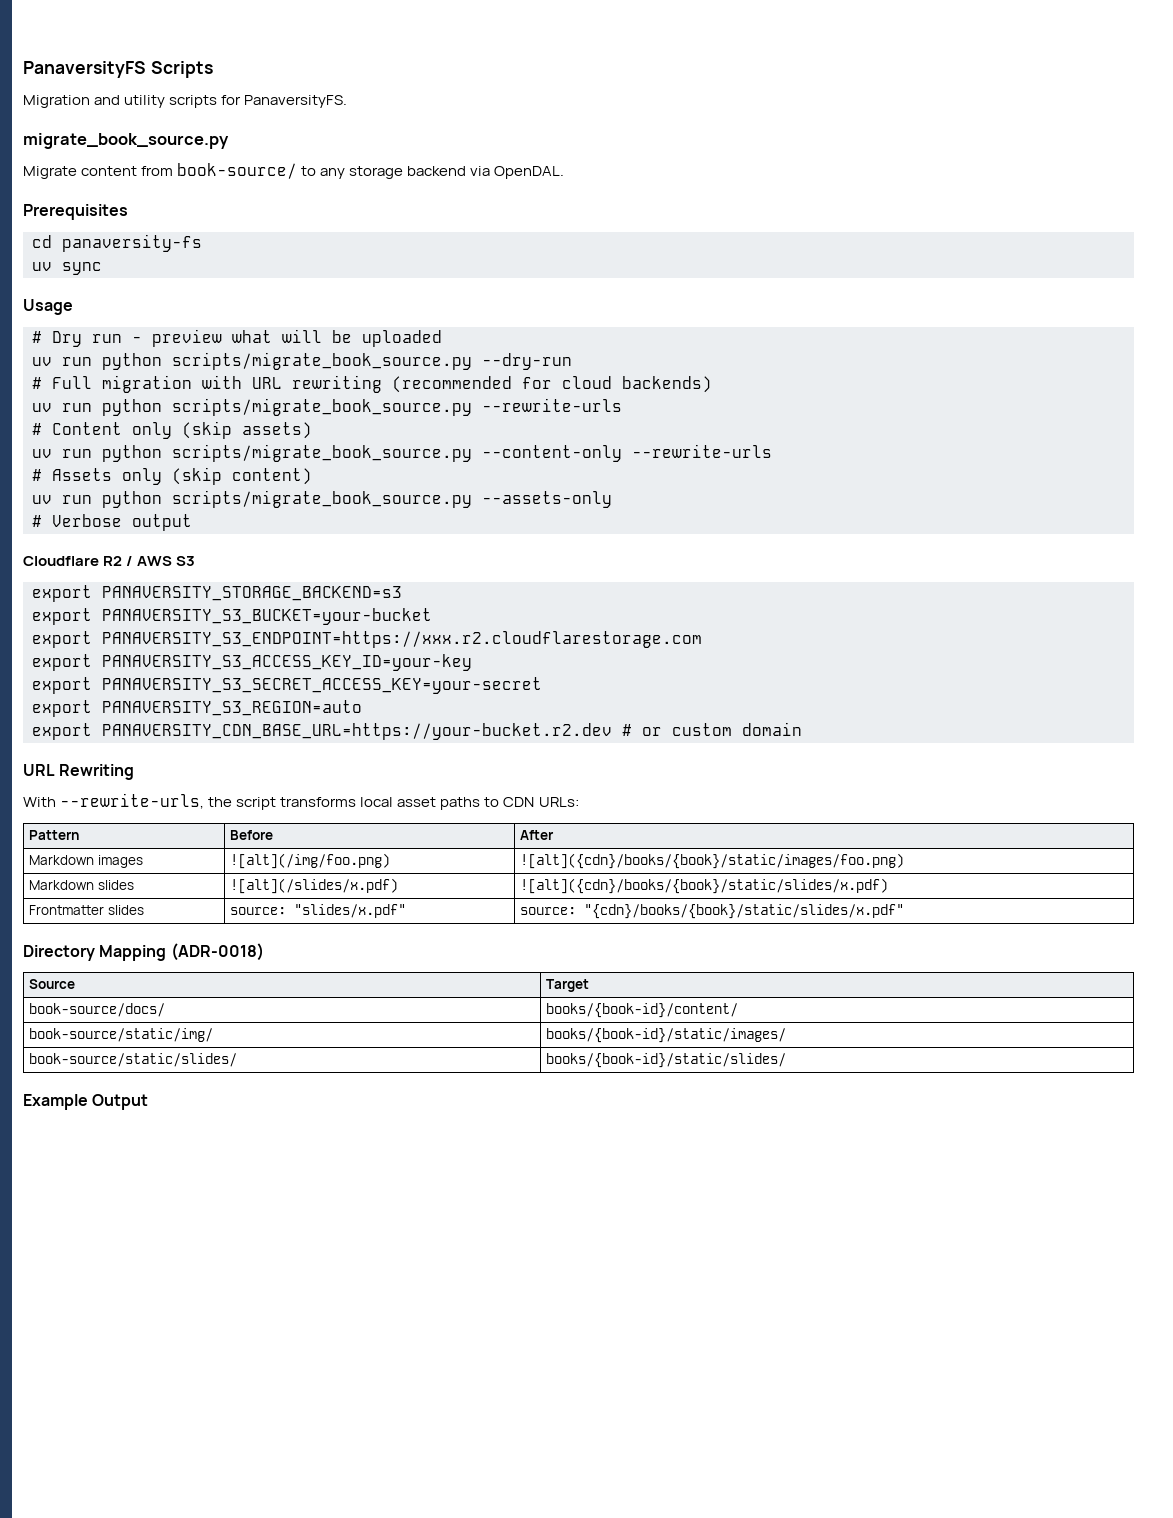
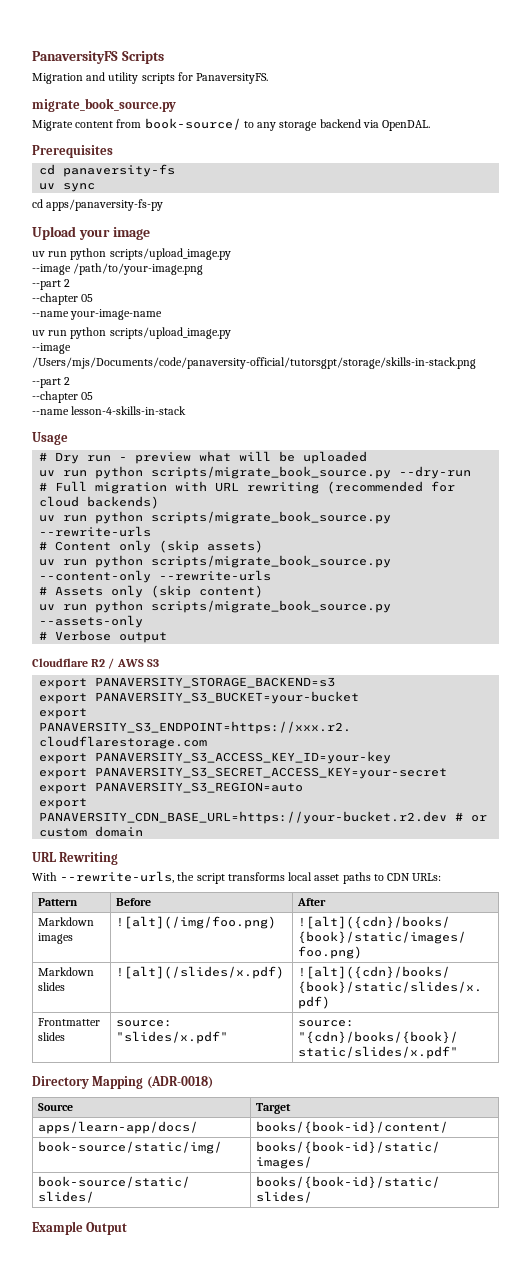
+ cd apps/panaversity-fs-py
+ Upload your image
+ uv run python scripts/upload_image.py
+ --image /path/to/your-image.png
+ --part 2
+ --chapter 05
+ --name your-image-name
+ uv run python scripts/upload_image.py
+ --image /Users/mjs/Documents/code/panaversity-official/tutorsgpt/storage/skills-in-stack.png
+ --part 2
+ --chapter 05
+ --name lesson-4-skills-in-stack
- book-source/docs/ | books/{book-id}/content/
+ apps/learn-app/docs/ | books/{book-id}/content/

